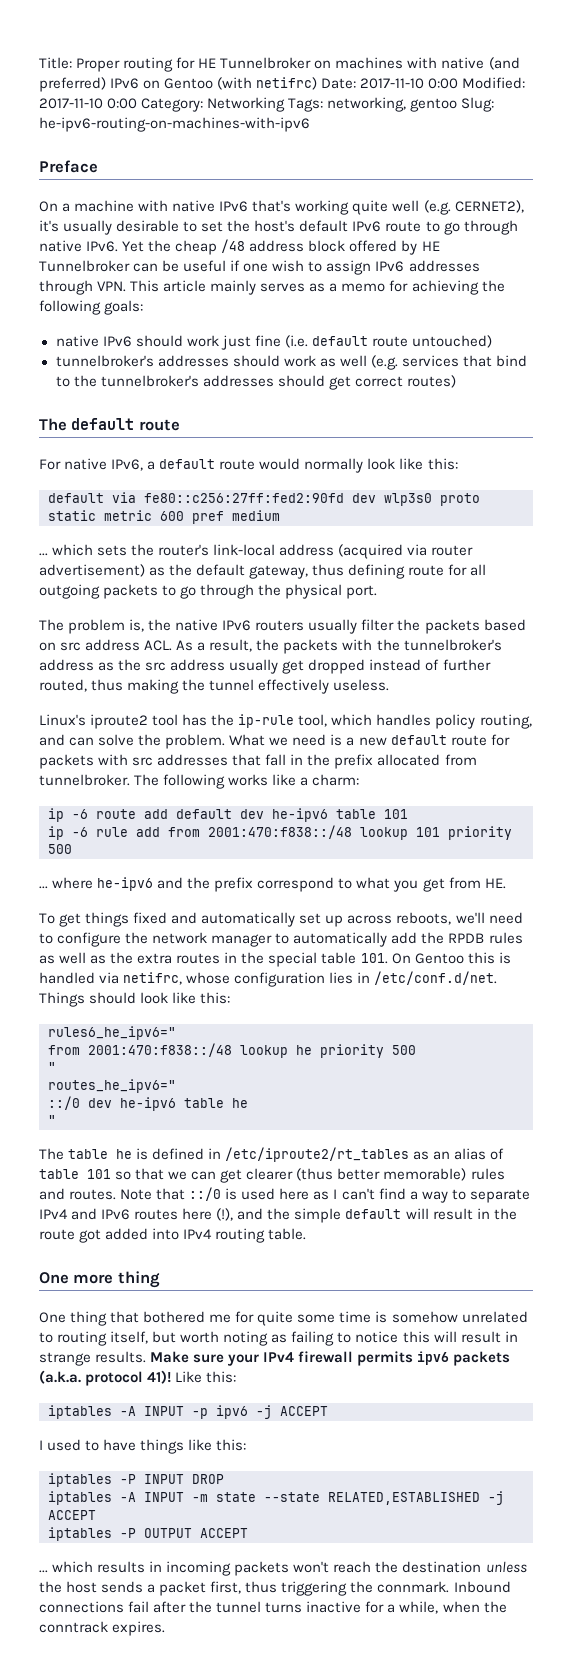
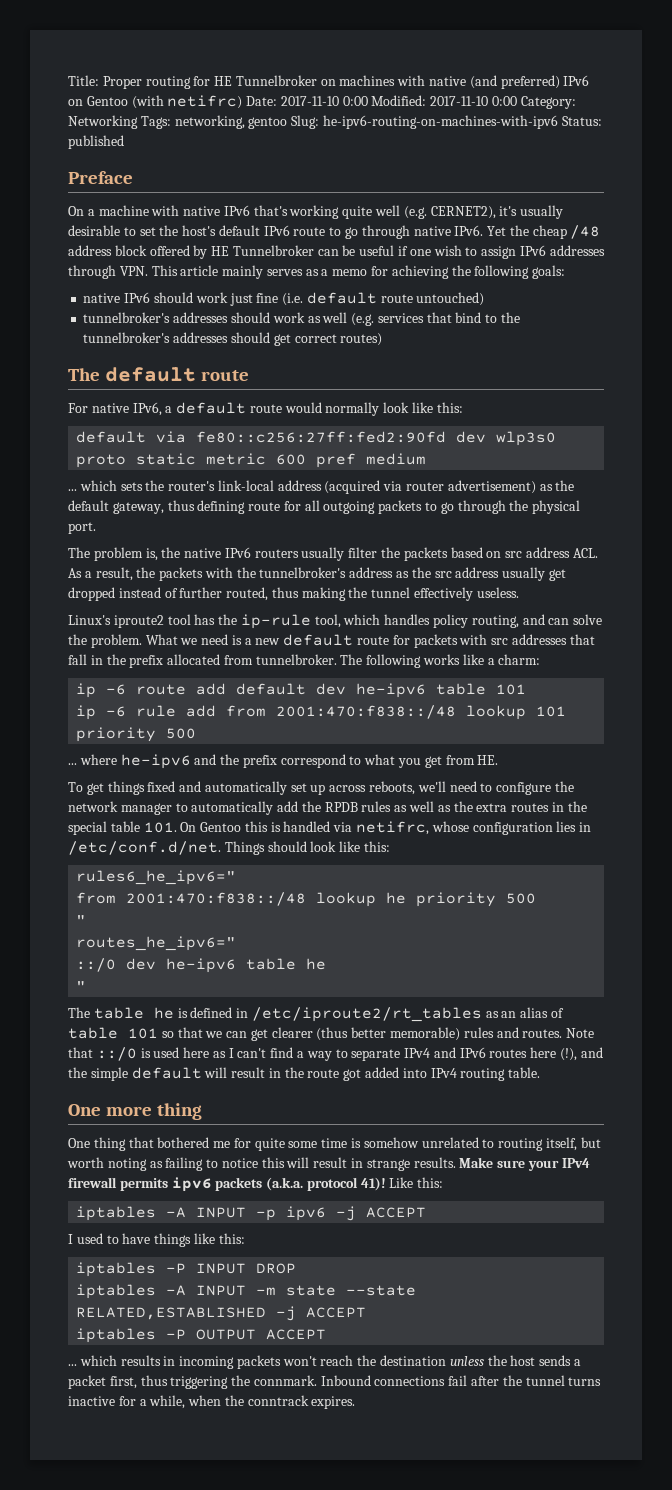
- Title: Proper routing for HE Tunnelbroker on machines with native (and preferred) IPv6 on Gentoo (with netifrc) Date: 2017-11-10 0:00 Modified: 2017-11-10 0:00 Category: Networking Tags: networking, gentoo Slug: he-ipv6-routing-on-machines-with-ipv6
+ Title: Proper routing for HE Tunnelbroker on machines with native (and preferred) IPv6 on Gentoo (with netifrc) Date: 2017-11-10 0:00 Modified: 2017-11-10 0:00 Category: Networking Tags: networking, gentoo Slug: he-ipv6-routing-on-machines-with-ipv6 Status: published

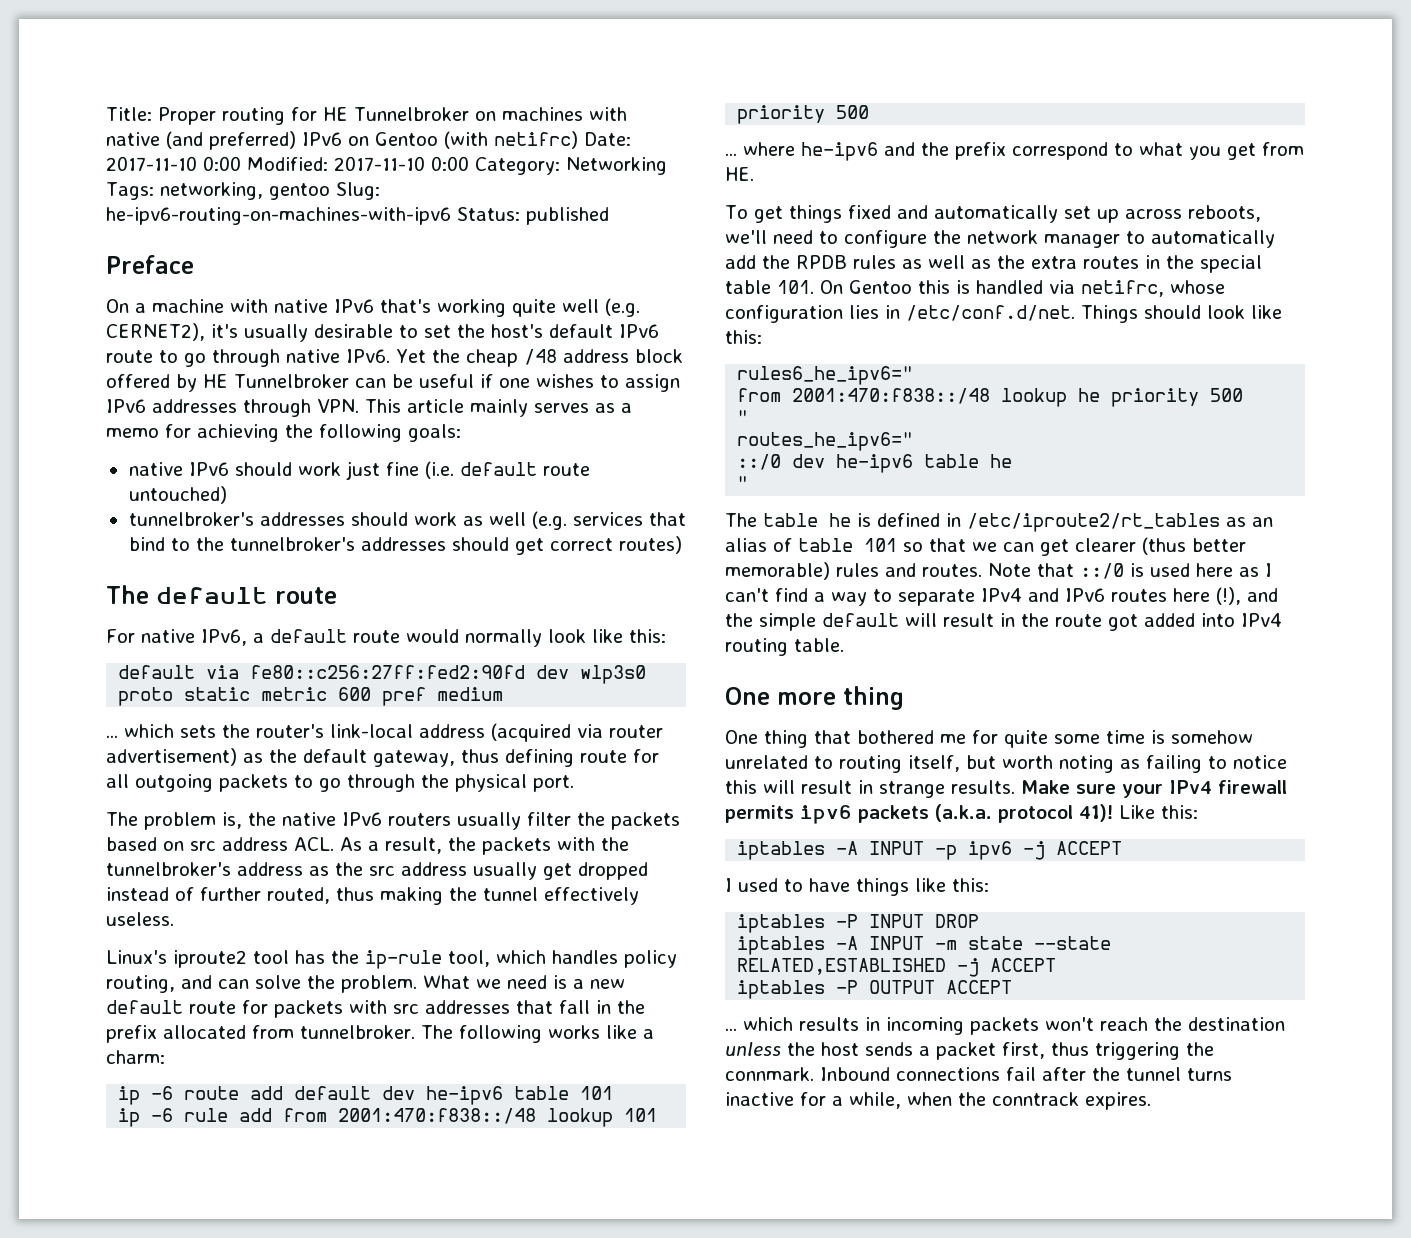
- Yet the cheap /48 address block offered by HE Tunnelbroker can be useful if one wish to assign IPv6 addresses through VPN. This article mainly serves as a memo for achieving the following goals:
+ Yet the cheap /48 address block offered by HE Tunnelbroker can be useful if one wishes to assign IPv6 addresses through VPN. This article mainly serves as a memo for achieving the following goals:

